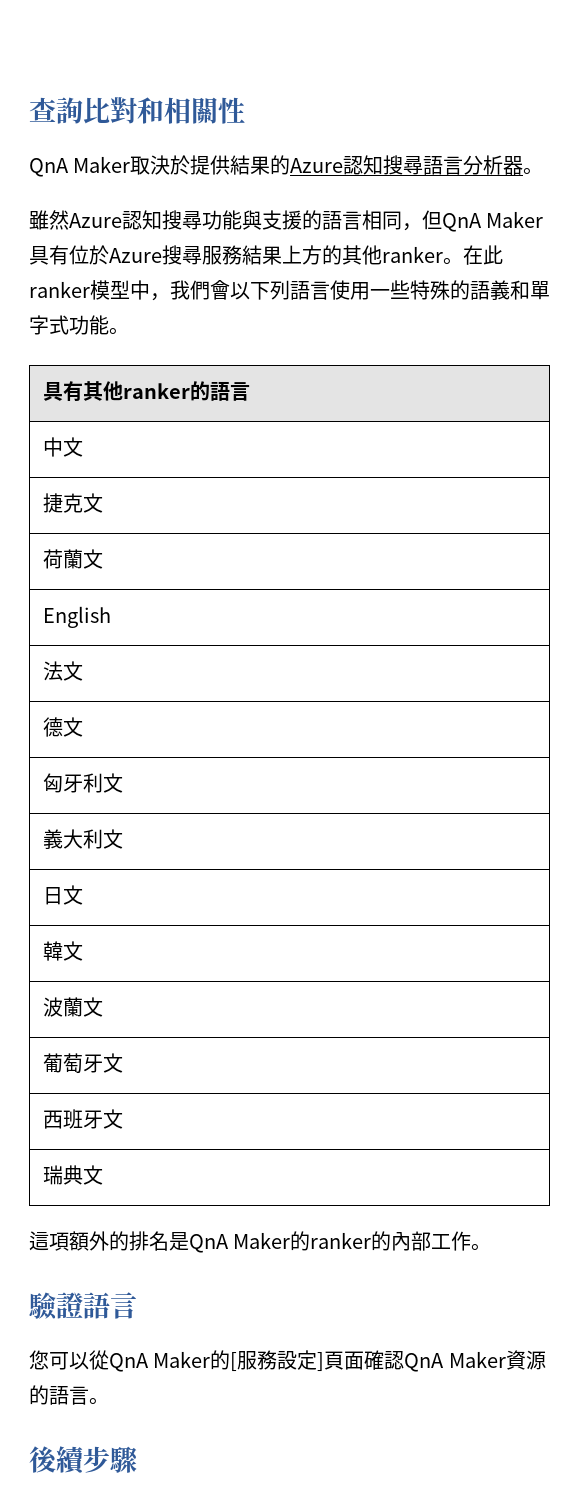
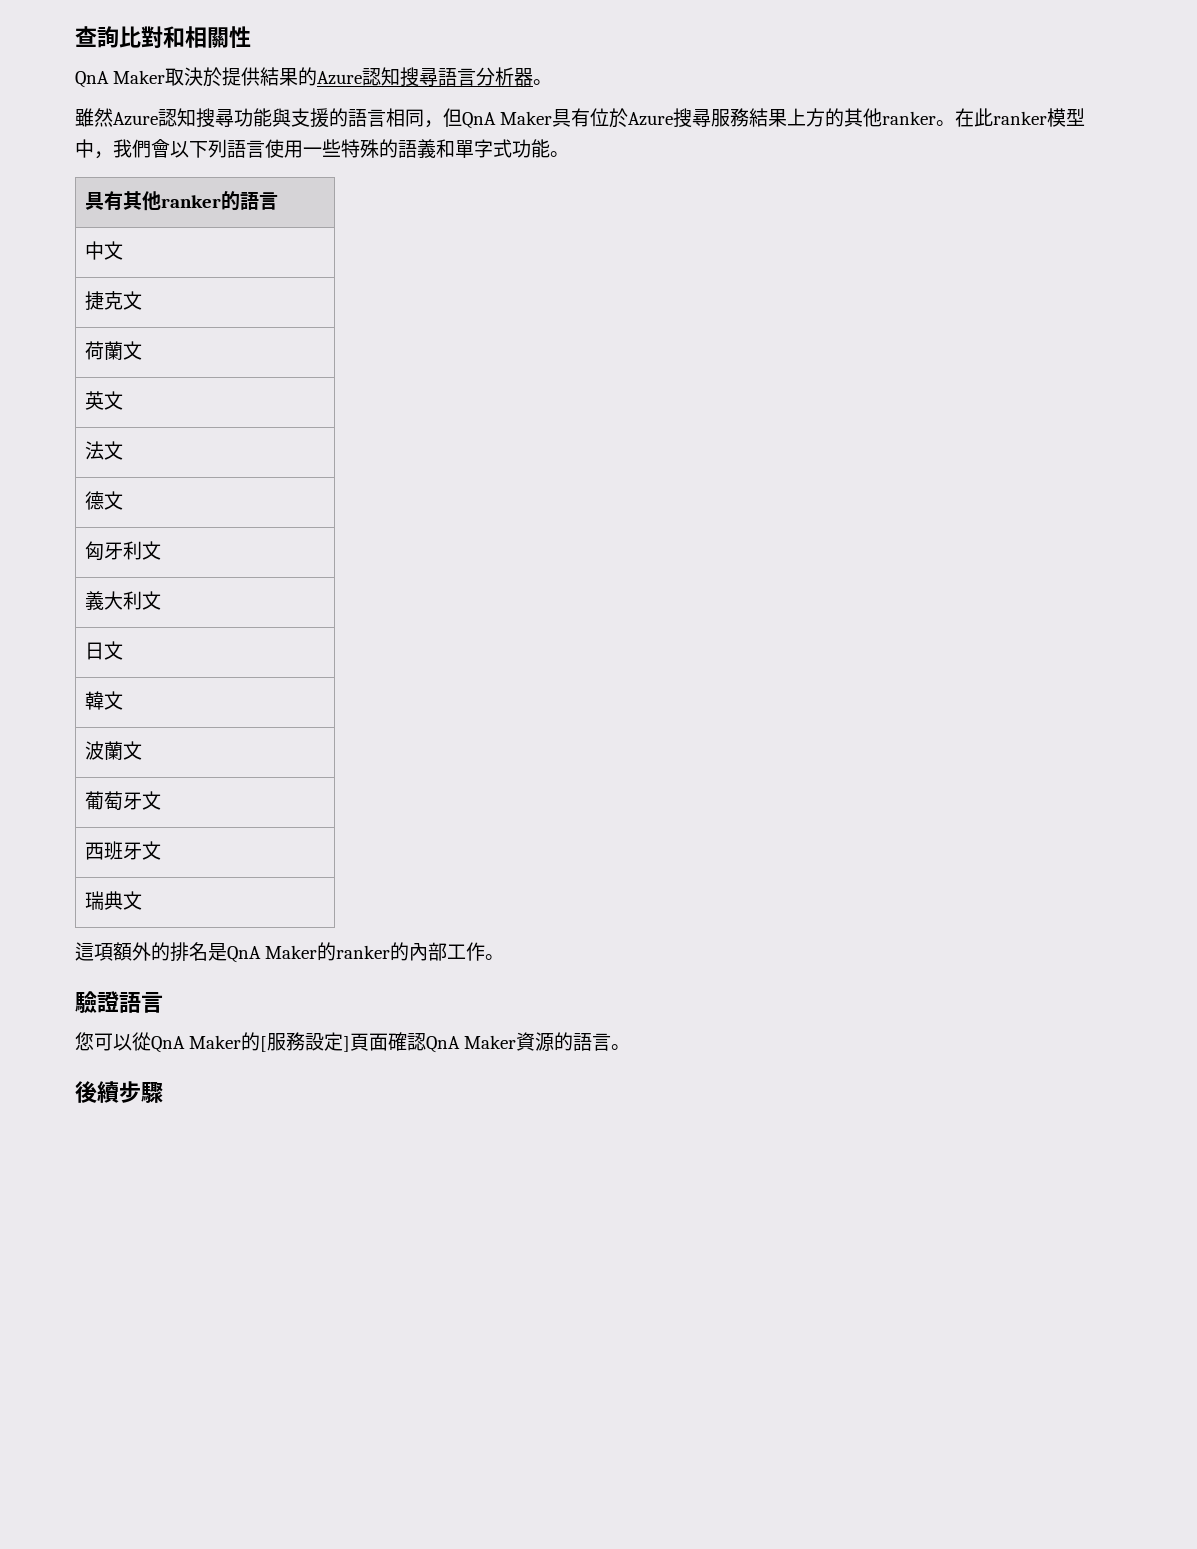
- English
+ 英文

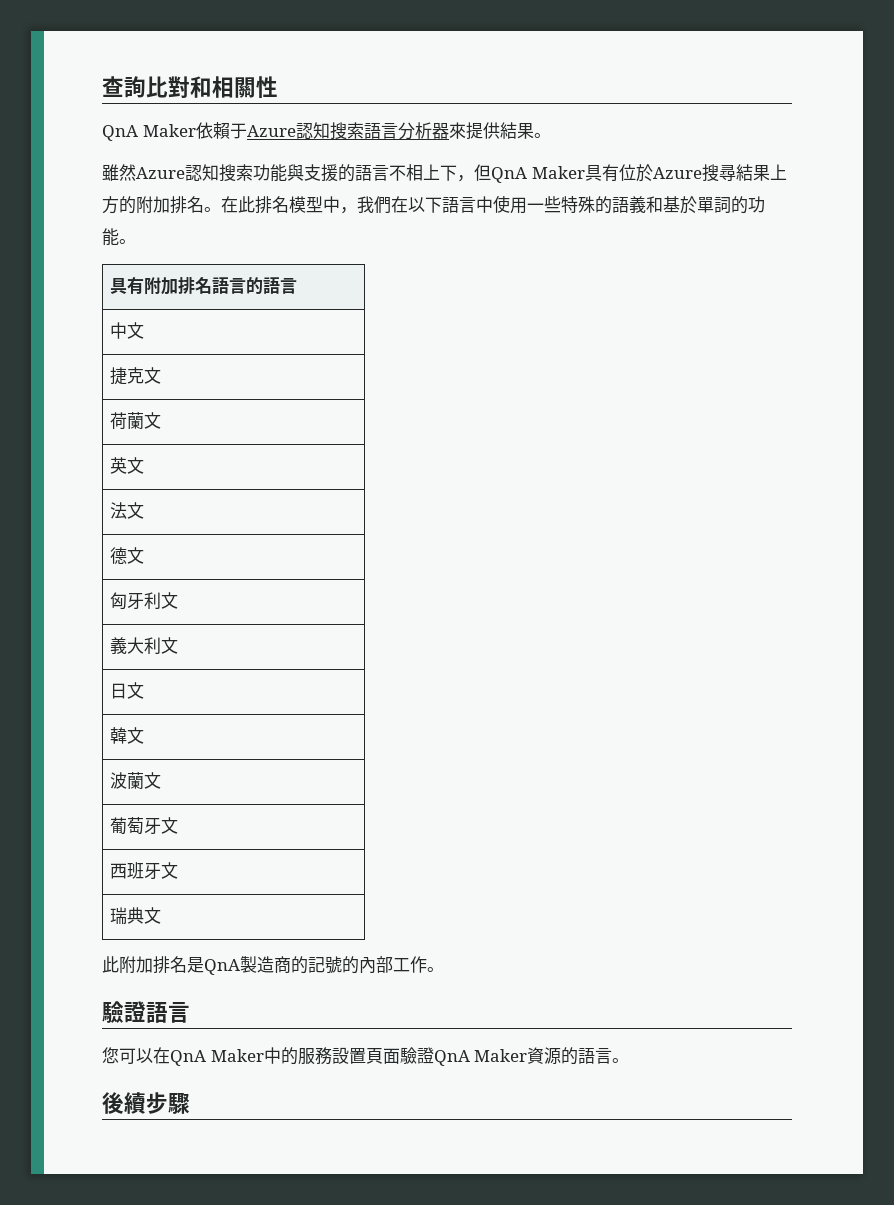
- QnA Maker取決於提供結果的Azure認知搜尋語言分析器。
+ QnA Maker依賴于Azure認知搜索語言分析器來提供結果。
- 雖然Azure認知搜尋功能與支援的語言相同，但QnA Maker具有位於Azure搜尋服務結果上方的其他ranker。在此ranker模型中，我們會以下列語言使用一些特殊的語義和單字式功能。
+ 雖然Azure認知搜索功能與支援的語言不相上下，但QnA Maker具有位於Azure搜尋結果上方的附加排名。在此排名模型中，我們在以下語言中使用一些特殊的語義和基於單詞的功能。
- 具有其他ranker的語言
+ 具有附加排名語言的語言
- 這項額外的排名是QnA Maker的ranker的內部工作。
+ 此附加排名是QnA製造商的記號的內部工作。
- 您可以從QnA Maker的[服務設定]頁面確認QnA Maker資源的語言。
+ 您可以在QnA Maker中的服務設置頁面驗證QnA Maker資源的語言。

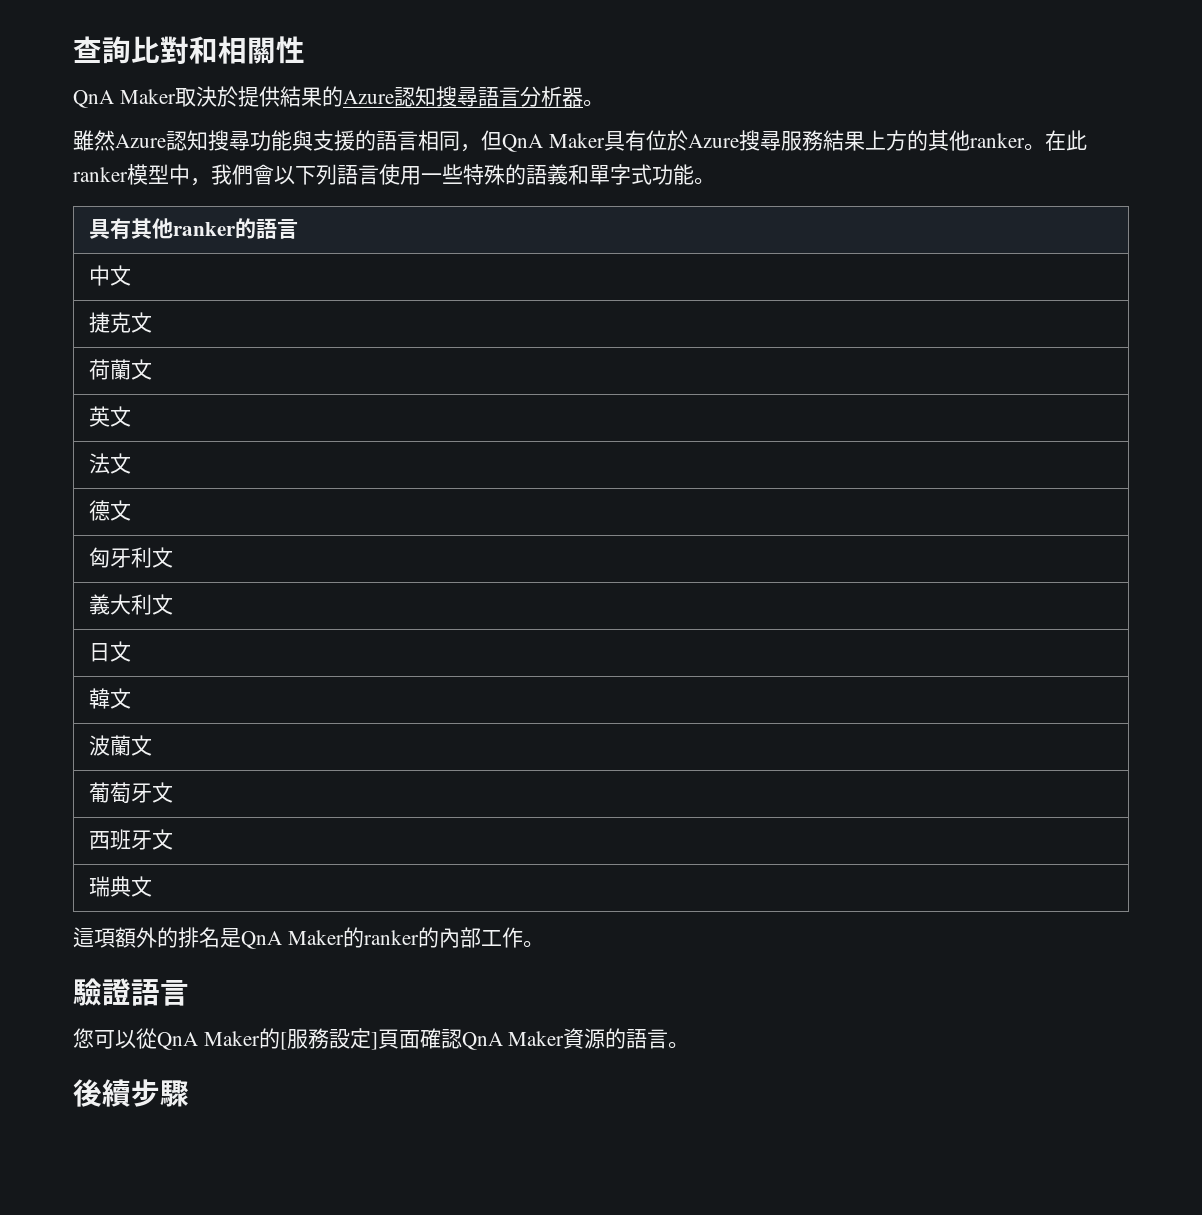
- QnA Maker依賴于Azure認知搜索語言分析器來提供結果。
+ QnA Maker取決於提供結果的Azure認知搜尋語言分析器。
- 雖然Azure認知搜索功能與支援的語言不相上下，但QnA Maker具有位於Azure搜尋結果上方的附加排名。在此排名模型中，我們在以下語言中使用一些特殊的語義和基於單詞的功能。
+ 雖然Azure認知搜尋功能與支援的語言相同，但QnA Maker具有位於Azure搜尋服務結果上方的其他ranker。在此ranker模型中，我們會以下列語言使用一些特殊的語義和單字式功能。
- 具有附加排名語言的語言
+ 具有其他ranker的語言
- 此附加排名是QnA製造商的記號的內部工作。
+ 這項額外的排名是QnA Maker的ranker的內部工作。
- 您可以在QnA Maker中的服務設置頁面驗證QnA Maker資源的語言。
+ 您可以從QnA Maker的[服務設定]頁面確認QnA Maker資源的語言。

